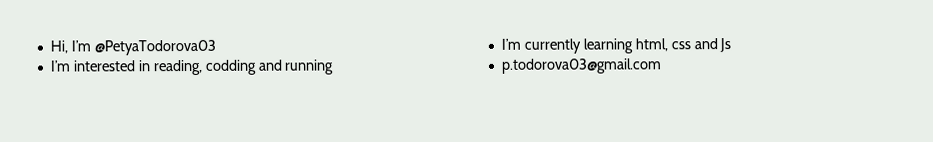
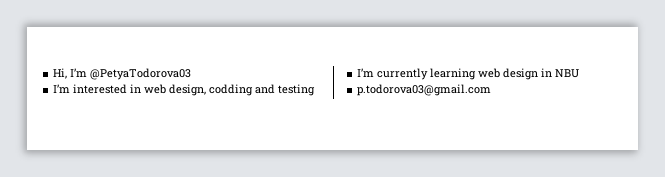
- I’m interested in reading, codding and running
+ I’m interested in web design, codding and testing
- I’m currently learning html, css and Js
+ I’m currently learning web design in NBU

